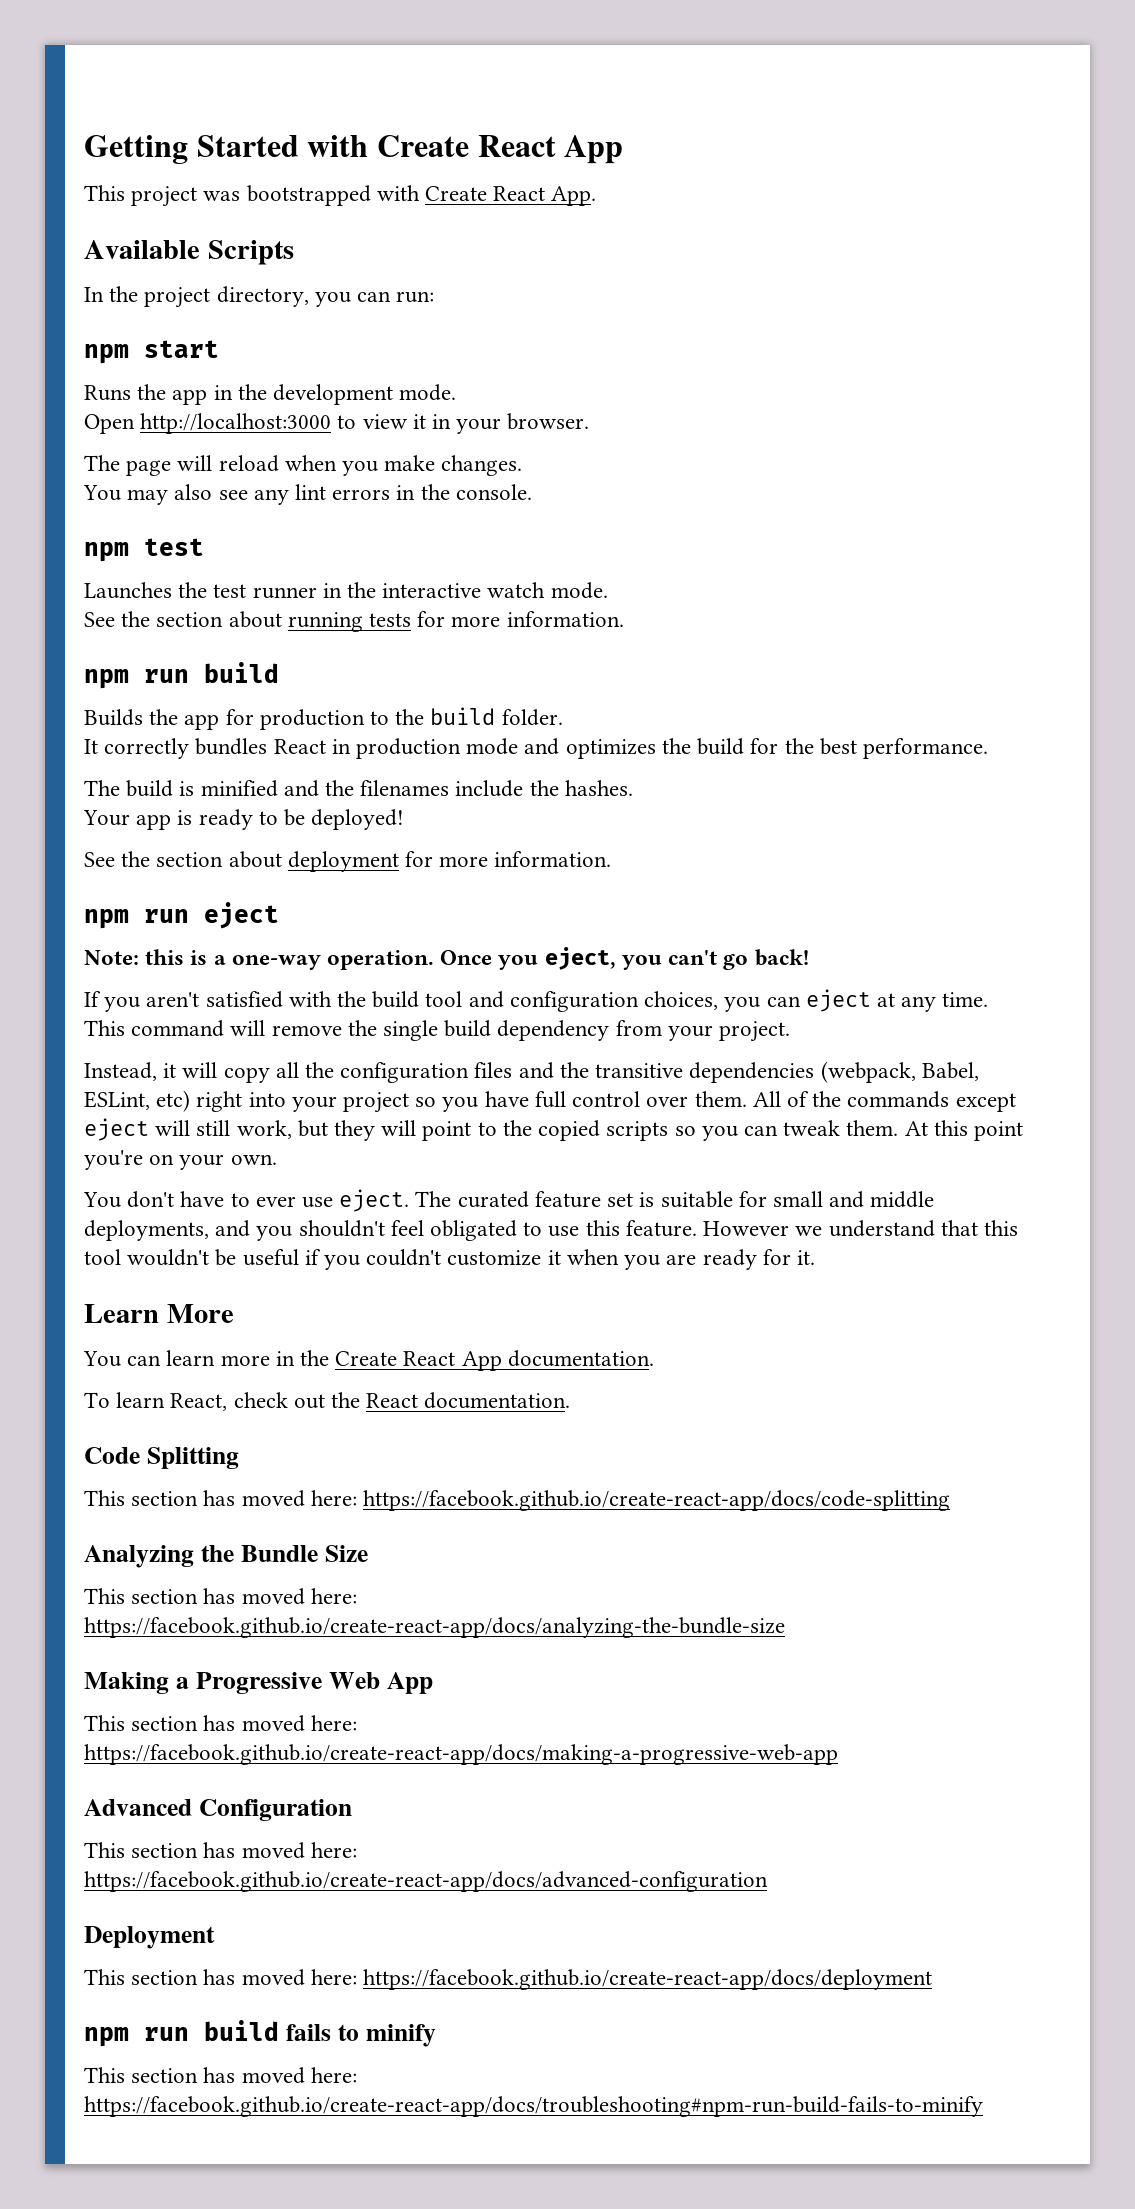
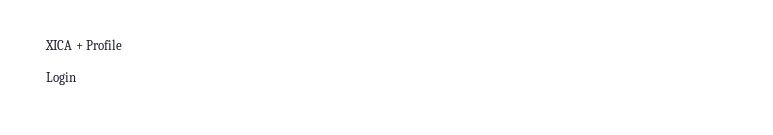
- Getting Started with Create React App
- This project was bootstrapped with Create React App.
- Available Scripts
- In the project directory, you can run:
- npm start
- Runs the app in the development mode.
- Open http://localhost:3000 to view it in your browser.
- The page will reload when you make changes.
- You may also see any lint errors in the console.
- npm test
- Launches the test runner in the interactive watch mode.
- See the section about running tests for more information.
- npm run build
- Builds the app for production to the build folder.
- It correctly bundles React in production mode and optimizes the build for the best performance.
- The build is minified and the filenames include the hashes.
- Your app is ready to be deployed!
- See the section about deployment for more information.
- npm run eject
- Note: this is a one-way operation. Once you eject, you can't go back!
- If you aren't satisfied with the build tool and configuration choices, you can eject at any time. This command will remove the single build dependency from your project.
- Instead, it will copy all the configuration files and the transitive dependencies (webpack, Babel, ESLint, etc) right into your project so you have full control over them. All of the commands except eject will still work, but they will point to the copied scripts so you can tweak them. At this point you're on your own.
- You don't have to ever use eject. The curated feature set is suitable for small and middle deployments, and you shouldn't feel obligated to use this feature. However we understand that this tool wouldn't be useful if you couldn't customize it when you are ready for it.
- Learn More
- You can learn more in the Create React App documentation.
- To learn React, check out the React documentation.
- Code Splitting
- This section has moved here: https://facebook.github.io/create-react-app/docs/code-splitting
- Analyzing the Bundle Size
- This section has moved here: https://facebook.github.io/create-react-app/docs/analyzing-the-bundle-size
- Making a Progressive Web App
- This section has moved here: https://facebook.github.io/create-react-app/docs/making-a-progressive-web-app
- Advanced Configuration
- This section has moved here: https://facebook.github.io/create-react-app/docs/advanced-configuration
- Deployment
- This section has moved here: https://facebook.github.io/create-react-app/docs/deployment
- npm run build fails to minify
- This section has moved here: https://facebook.github.io/create-react-app/docs/troubleshooting#npm-run-build-fails-to-minify
+ XICA + Profile
+ Login

